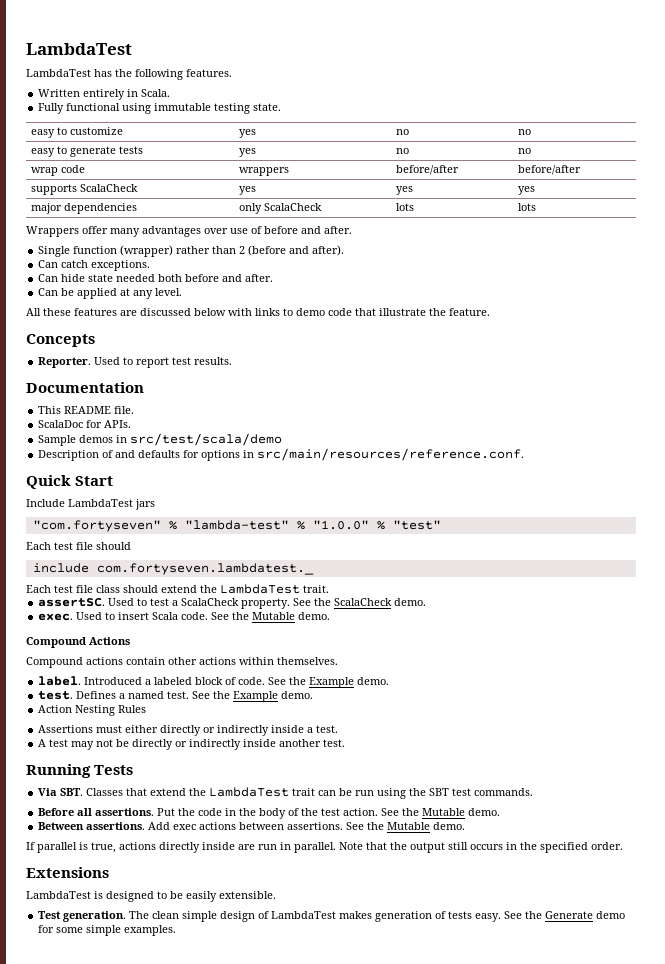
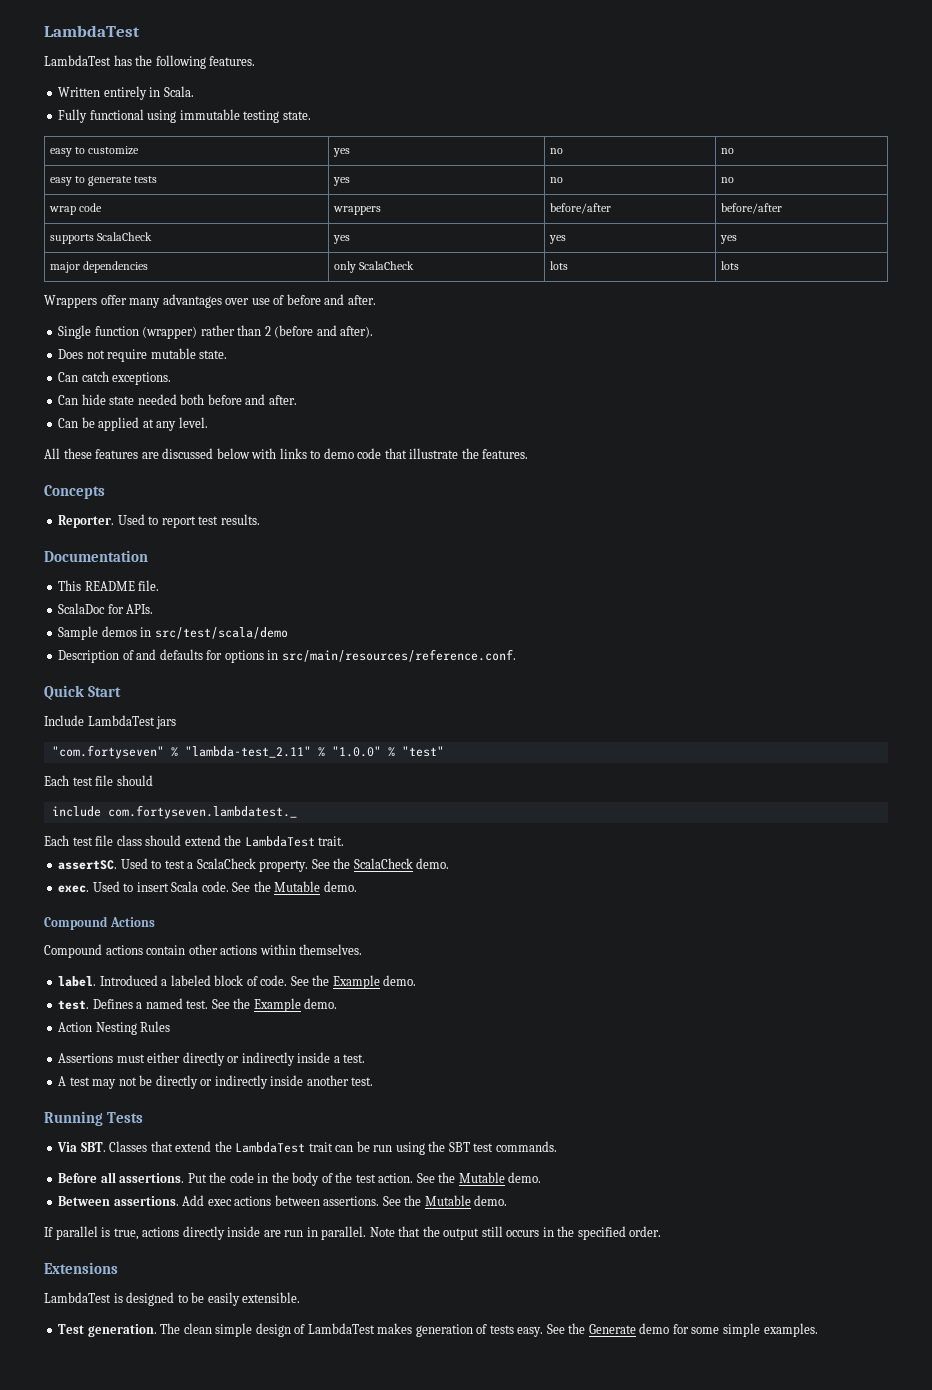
+ Does not require mutable state.
- All these features are discussed below with links to demo code that illustrate the feature.
+ All these features are discussed below with links to demo code that illustrate the features.
- "com.fortyseven" % "lambda-test" % "1.0.0" % "test"
+ "com.fortyseven" % "lambda-test_2.11" % "1.0.0" % "test"

